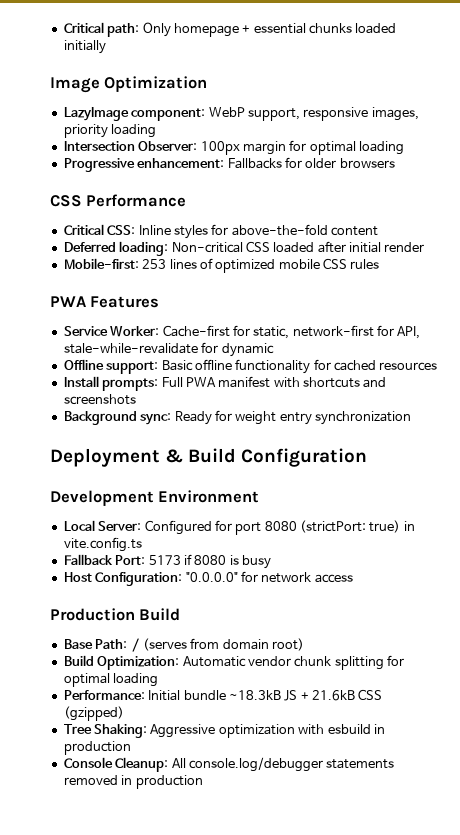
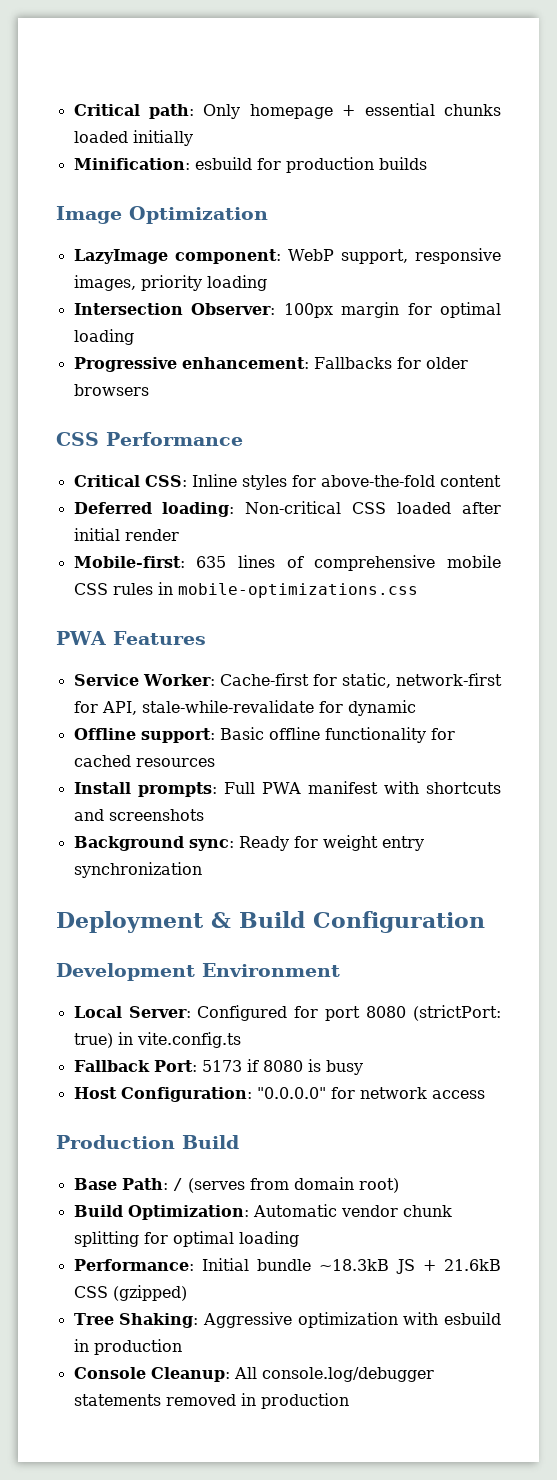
+ Minification: esbuild for production builds
- Mobile-first: 253 lines of optimized mobile CSS rules
+ Mobile-first: 635 lines of comprehensive mobile CSS rules in mobile-optimizations.css

